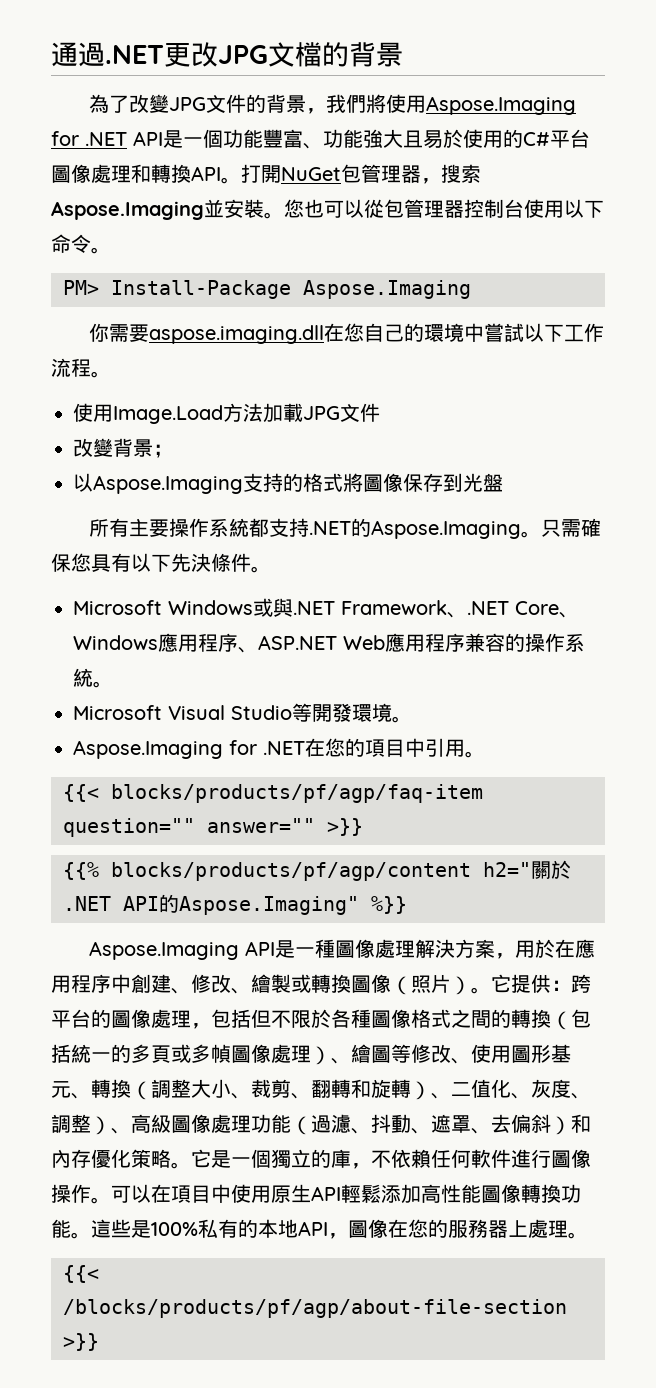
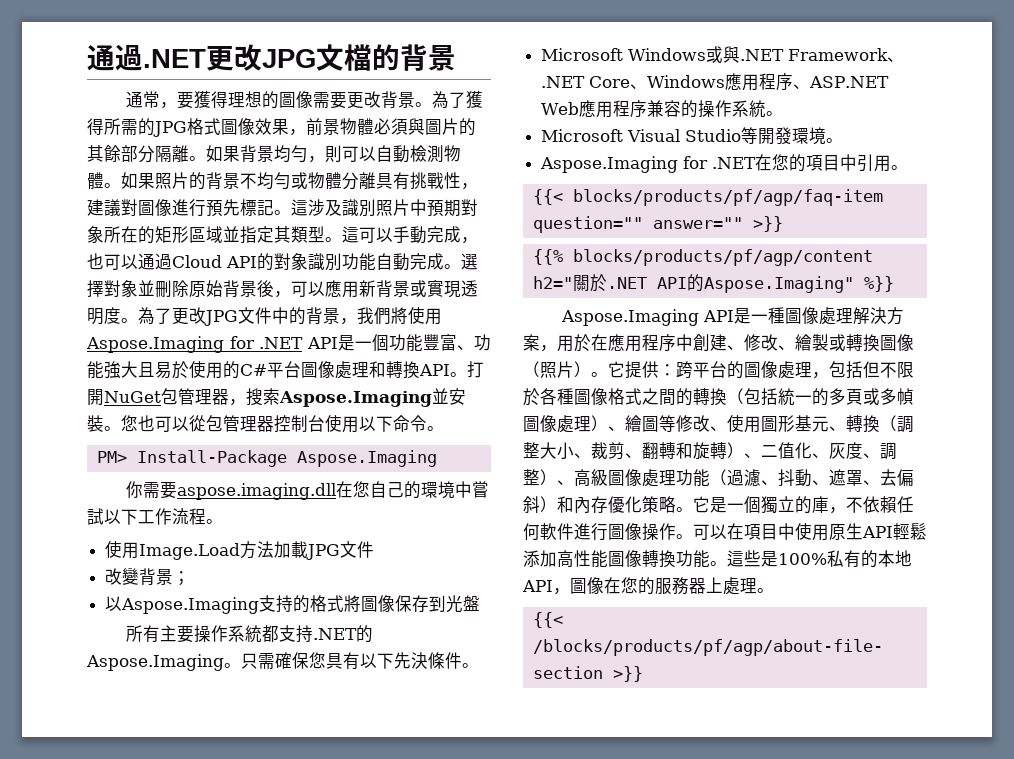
- 為了改變JPG文件的背景，我們將使用Aspose.Imaging for .NET API是一個功能豐富、功能強大且易於使用的C#平台圖像處理和轉換API。
+ 通常，要獲得理想的圖像需要更改背景。為了獲得所需的JPG格式圖像效果，前景物體必須與圖片的其餘部分隔離。如果背景均勻，則可以自動檢測物體。如果照片的背景不均勻或物體分離具有挑戰性，建議對圖像進行預先標記。這涉及識別照片中預期對象所在的矩形區域並指定其類型。這可以手動完成，也可以通過Cloud API的對象識別功能自動完成。選擇對象並刪除原始背景後，可以應用新背景或實現透明度。為了更改JPG文件中的背景，我們將使用Aspose.Imaging for .NET API是一個功能豐富、功能強大且易於使用的C#平台圖像處理和轉換API。

